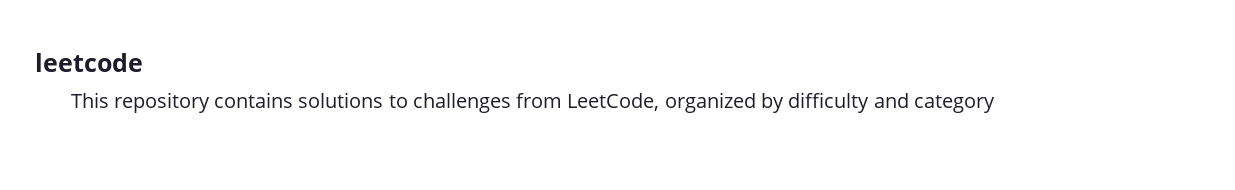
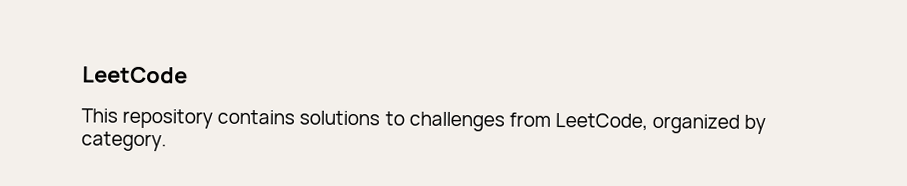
- leetcode
+ LeetCode
- This repository contains solutions to challenges from LeetCode, organized by difficulty and category
+ This repository contains solutions to challenges from LeetCode, organized by category.

